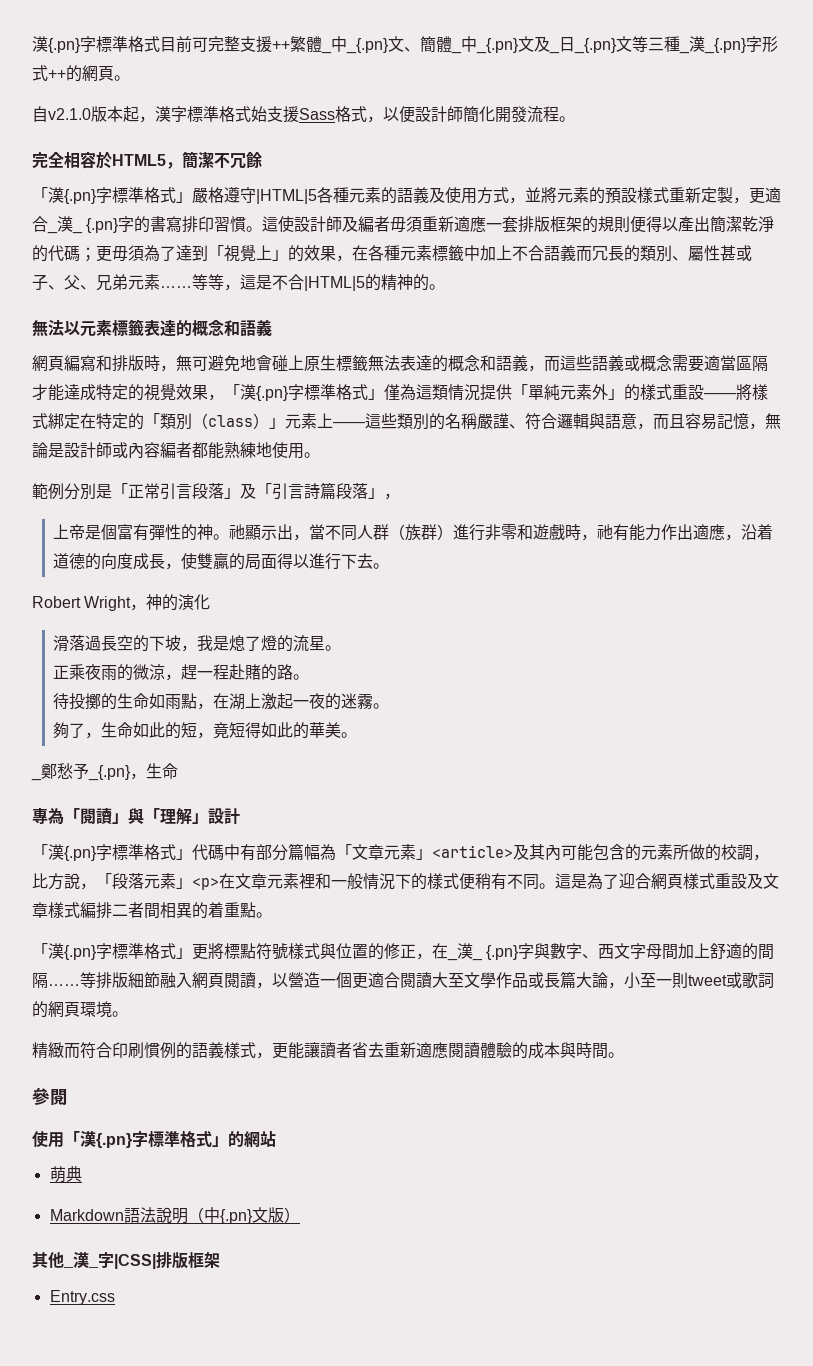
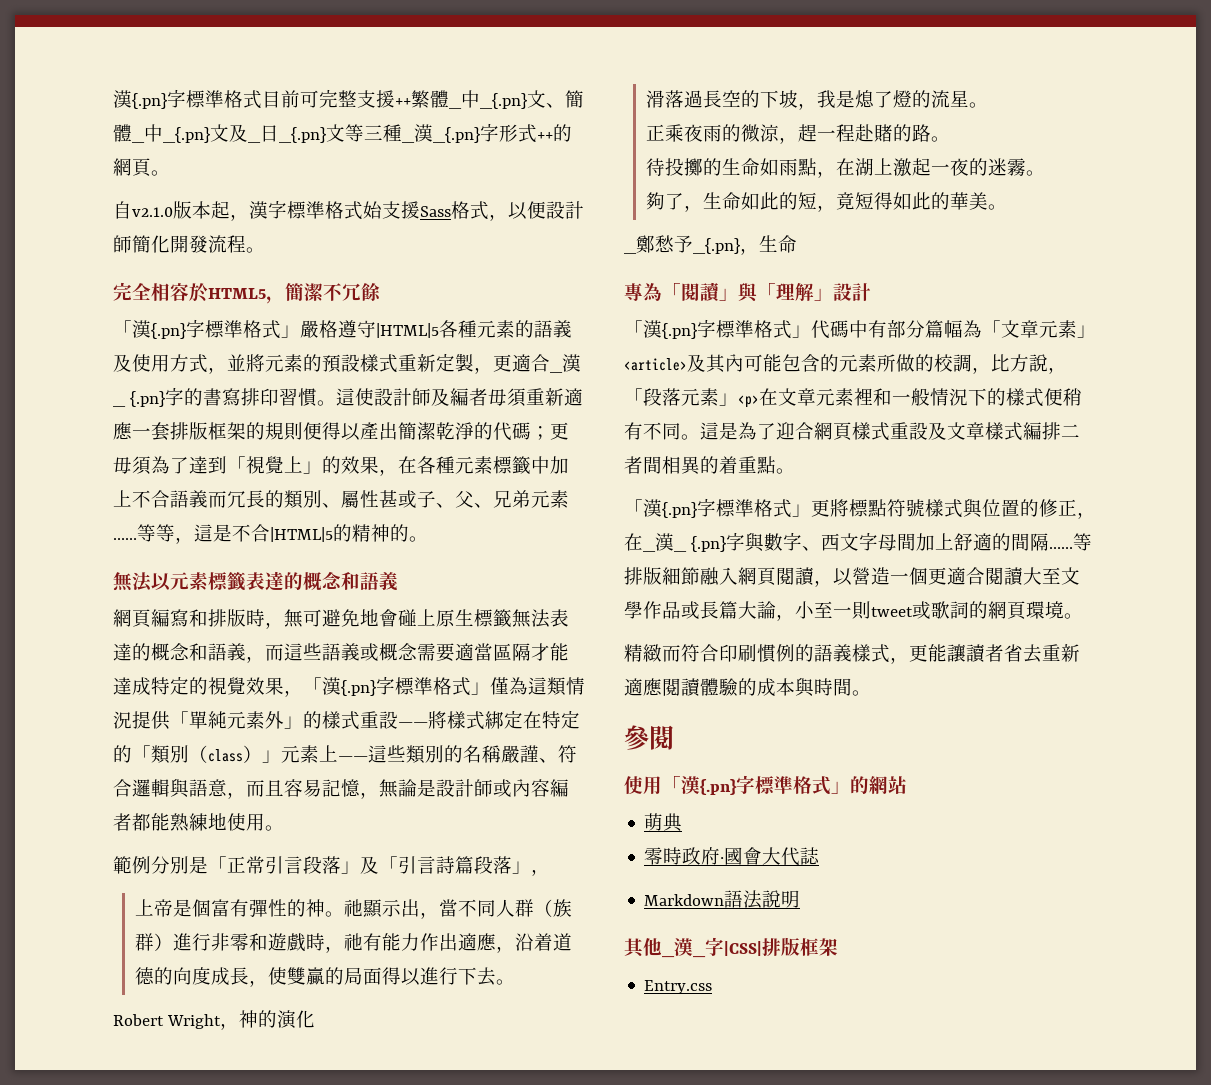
+ 零時政府·國會大代誌
- Markdown語法說明（中{.pn}文版）
+ Markdown語法說明

